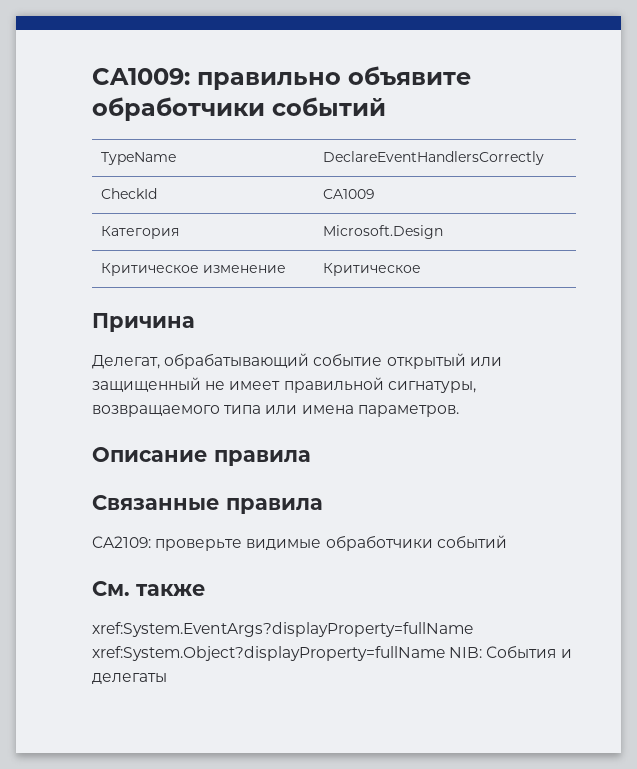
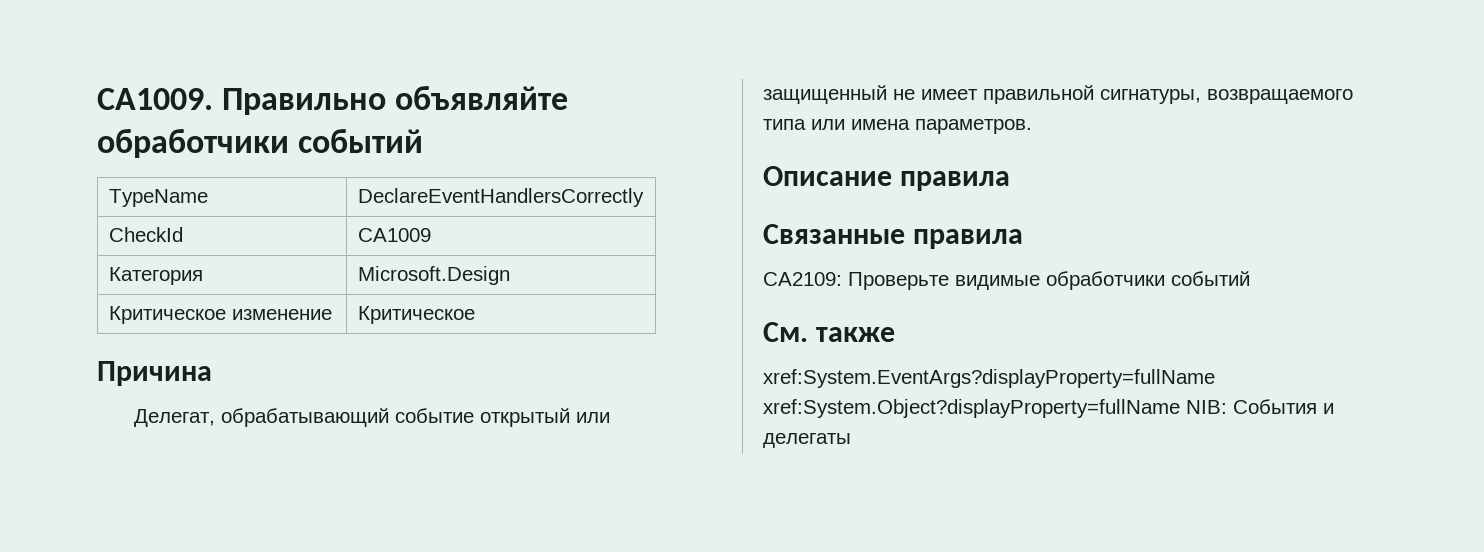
- CA1009: правильно объявите обработчики событий
+ CA1009. Правильно объявляйте обработчики событий
- CA2109: проверьте видимые обработчики событий
+ CA2109: Проверьте видимые обработчики событий

